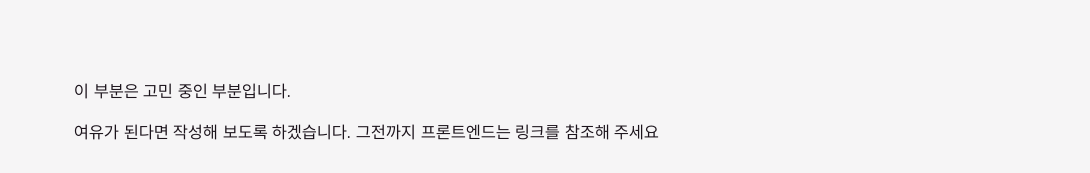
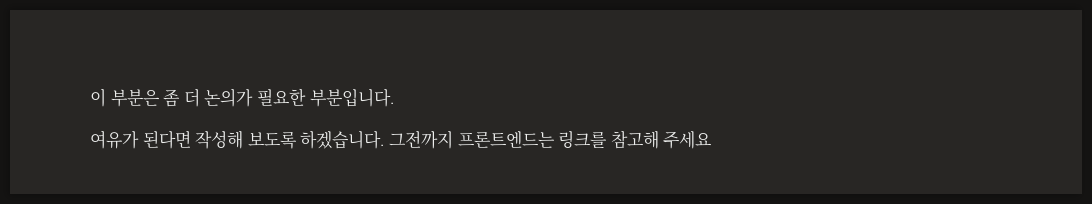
- 이 부분은 고민 중인 부분입니다.
+ 이 부분은 좀 더 논의가 필요한 부분입니다.
- 그전까지 프론트엔드는 링크를 참조해 주세요
+ 그전까지 프론트엔드는 링크를 참고해 주세요

